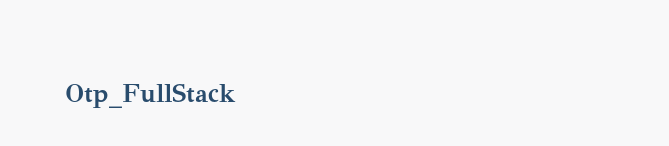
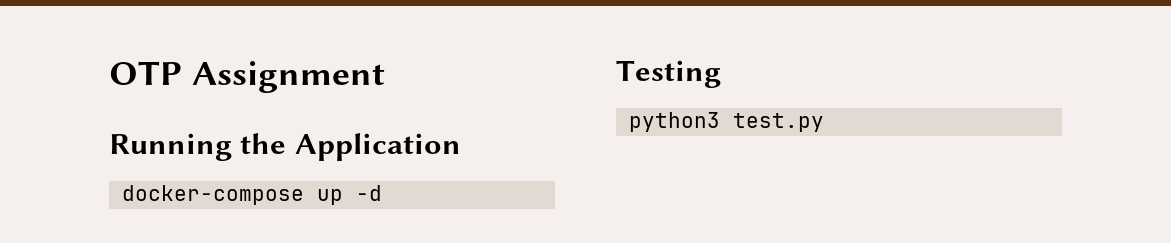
- Otp_FullStack
+ OTP Assignment
+ Running the Application
+ docker-compose up -d
+ Testing
+ python3 test.py

